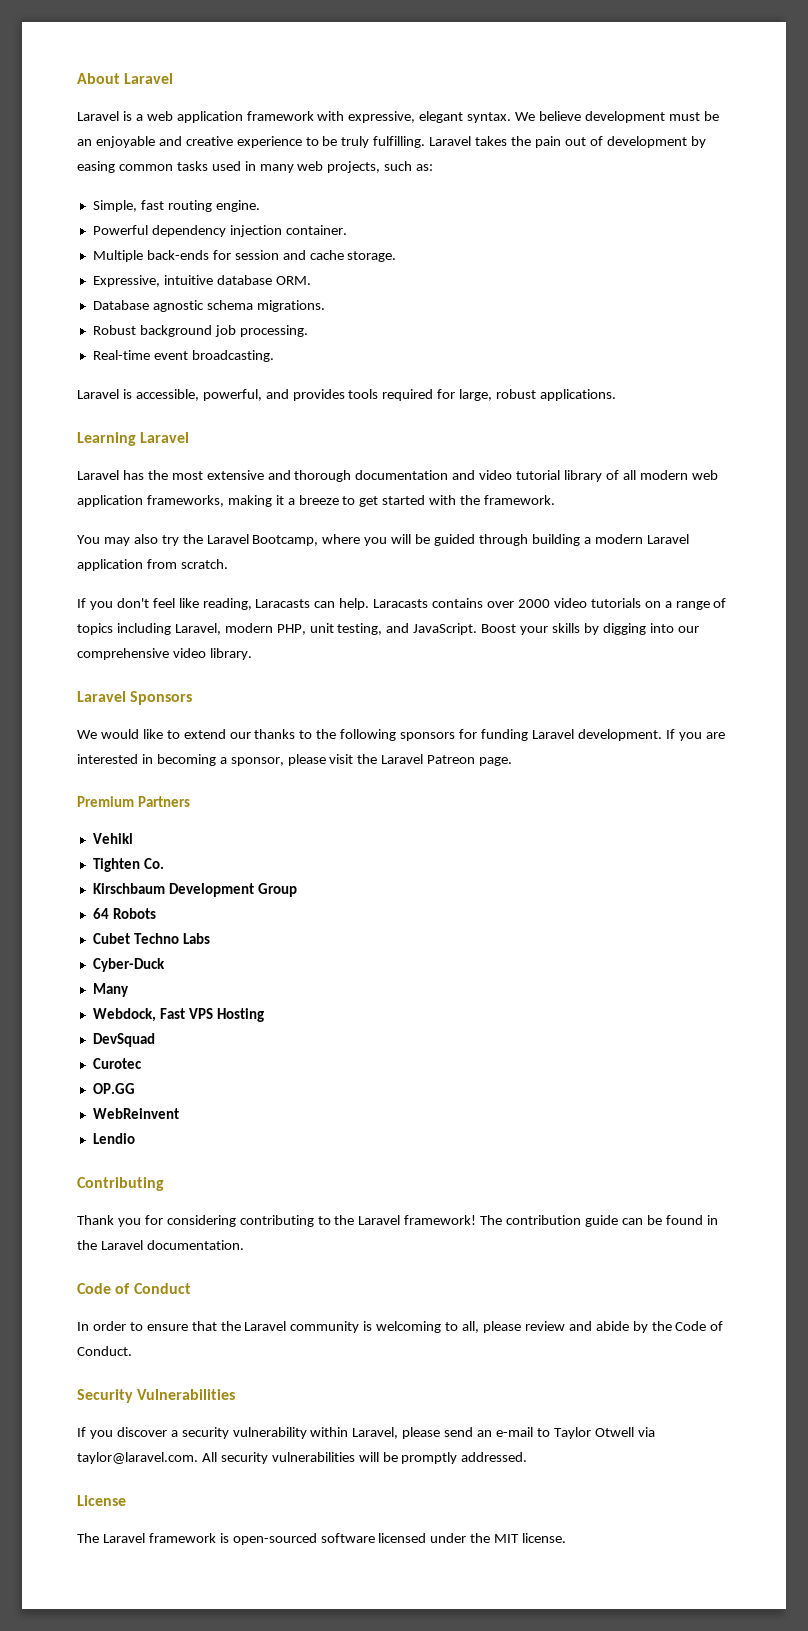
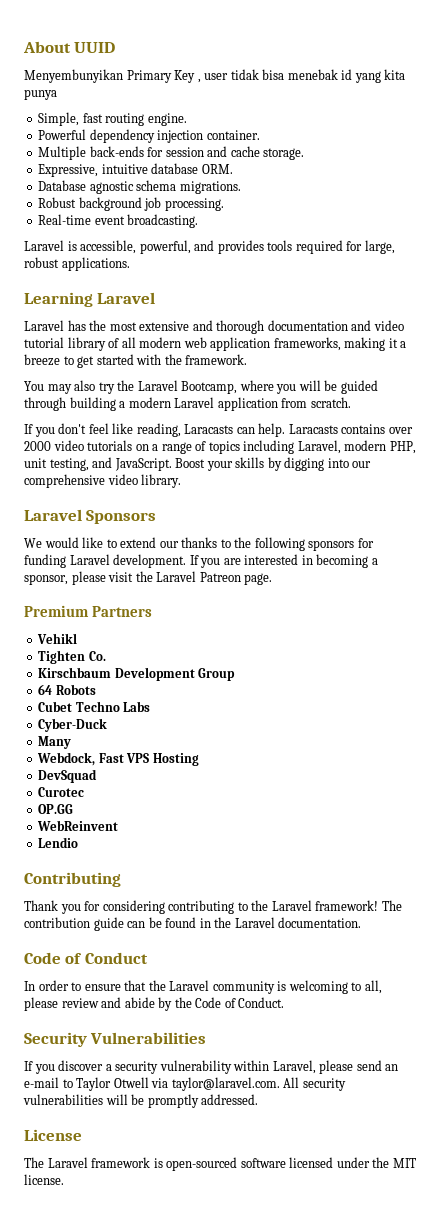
- About Laravel
- Laravel is a web application framework with expressive, elegant syntax. We believe development must be an enjoyable and creative experience to be truly fulfilling. Laravel takes the pain out of development by easing common tasks used in many web projects, such as:
+ About UUID
+ Menyembunyikan Primary Key , user tidak bisa menebak id yang kita punya

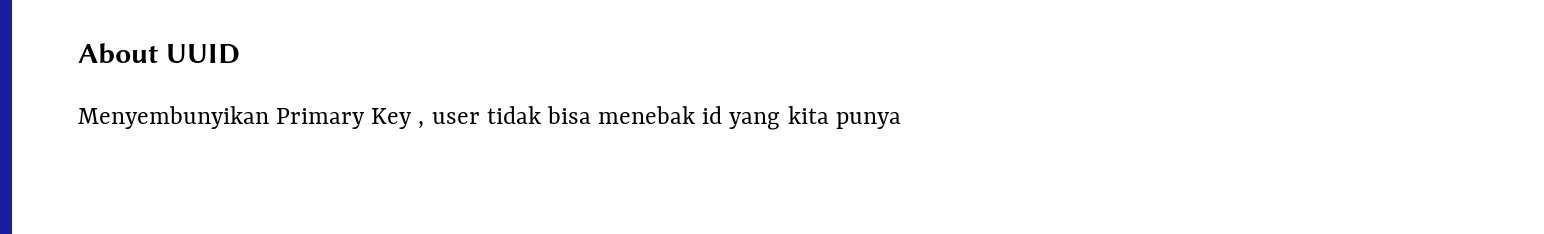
- Simple, fast routing engine.
- Powerful dependency injection container.
- Multiple back-ends for session and cache storage.
- Expressive, intuitive database ORM.
- Database agnostic schema migrations.
- Robust background job processing.
- Real-time event broadcasting.
- Laravel is accessible, powerful, and provides tools required for large, robust applications.
- Learning Laravel
- Laravel has the most extensive and thorough documentation and video tutorial library of all modern web application frameworks, making it a breeze to get started with the framework.
- You may also try the Laravel Bootcamp, where you will be guided through building a modern Laravel application from scratch.
- If you don't feel like reading, Laracasts can help. Laracasts contains over 2000 video tutorials on a range of topics including Laravel, modern PHP, unit testing, and JavaScript. Boost your skills by digging into our comprehensive video library.
- Laravel Sponsors
- We would like to extend our thanks to the following sponsors for funding Laravel development. If you are interested in becoming a sponsor, please visit the Laravel Patreon page.
- Premium Partners
- Vehikl
- Tighten Co.
- Kirschbaum Development Group
- 64 Robots
- Cubet Techno Labs
- Cyber-Duck
- Many
- Webdock, Fast VPS Hosting
- DevSquad
- Curotec
- OP.GG
- WebReinvent
- Lendio
- Contributing
- Thank you for considering contributing to the Laravel framework! The contribution guide can be found in the Laravel documentation.
- Code of Conduct
- In order to ensure that the Laravel community is welcoming to all, please review and abide by the Code of Conduct.
- Security Vulnerabilities
- If you discover a security vulnerability within Laravel, please send an e-mail to Taylor Otwell via taylor@laravel.com. All security vulnerabilities will be promptly addressed.
- License
- The Laravel framework is open-sourced software licensed under the MIT license.

